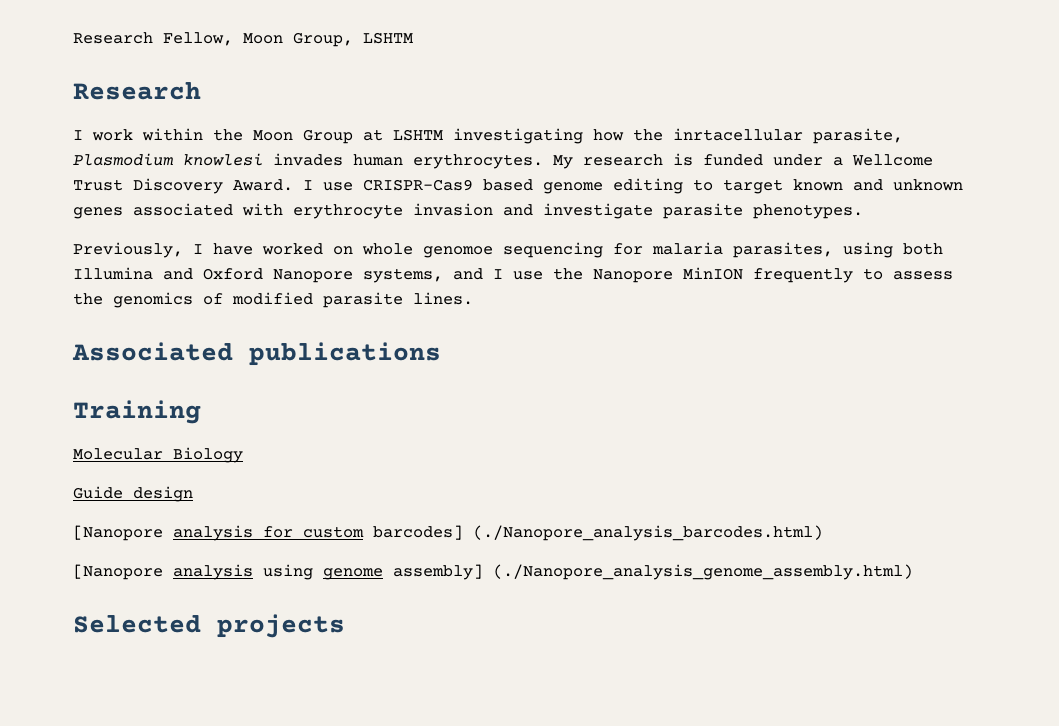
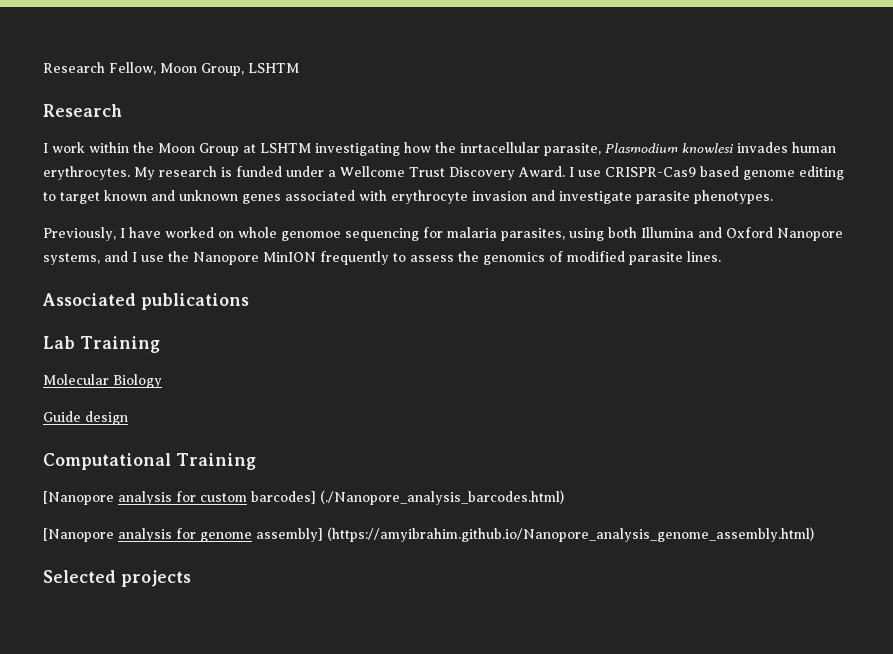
- Training
+ Lab Training
+ Computational Training
- [Nanopore analysis using genome assembly] (./Nanopore_analysis_genome_assembly.html)
+ [Nanopore analysis for genome assembly] (https://amyibrahim.github.io/Nanopore_analysis_genome_assembly.html)

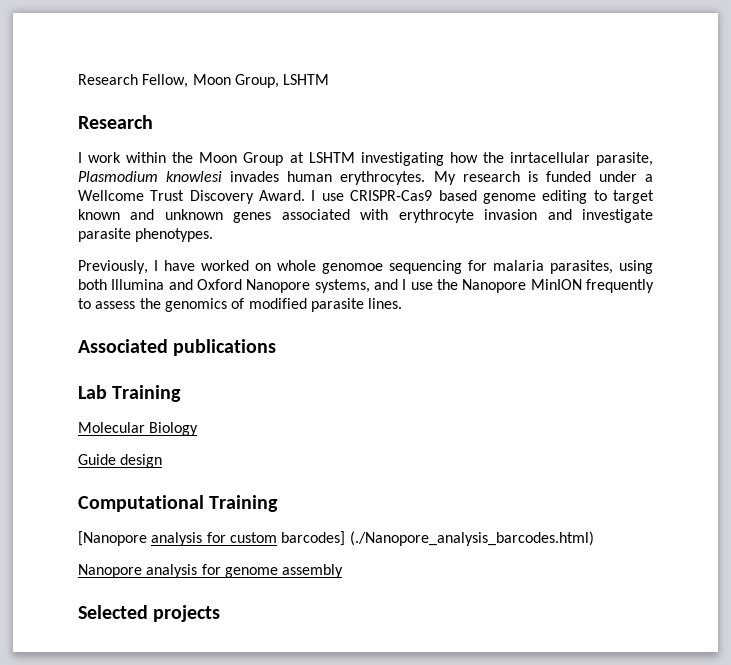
- [Nanopore analysis for genome assembly] (https://amyibrahim.github.io/Nanopore_analysis_genome_assembly.html)
+ Nanopore analysis for genome assembly

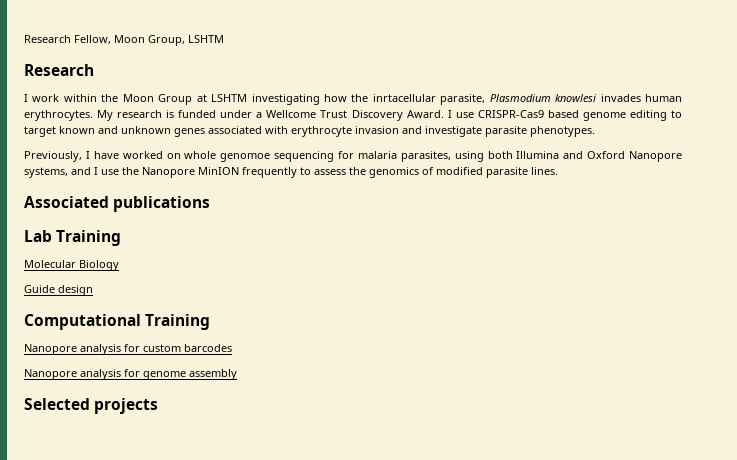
- [Nanopore analysis for custom barcodes] (./Nanopore_analysis_barcodes.html)
+ Nanopore analysis for custom barcodes

